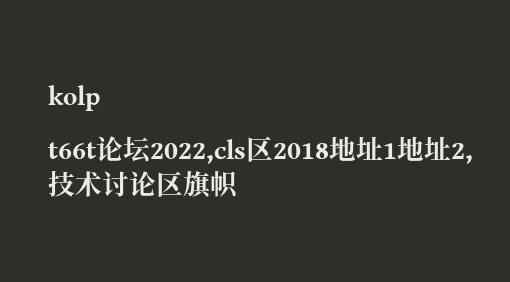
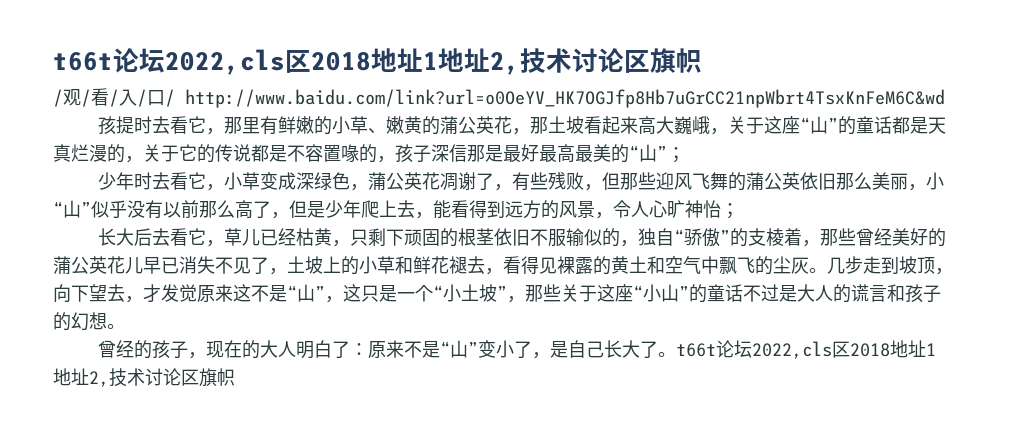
- kolp
+ /观/看/入/口/ http://www.baidu.com/link?url=o0OeYV_HK7OGJfp8Hb7uGrCC21npWbrt4TsxKnFeM6C&wd
+ 孩提时去看它，那里有鲜嫩的小草、嫩黄的蒲公英花，那土坡看起来高大巍峨，关于这座“山”的童话都是天真烂漫的，关于它的传说都是不容置喙的，孩子深信那是最好最高最美的“山”；
+ 少年时去看它，小草变成深绿色，蒲公英花凋谢了，有些残败，但那些迎风飞舞的蒲公英依旧那么美丽，小“山”似乎没有以前那么高了，但是少年爬上去，能看得到远方的风景，令人心旷神怡；
+ 长大后去看它，草儿已经枯黄，只剩下顽固的根茎依旧不服输似的，独自“骄傲”的支棱着，那些曾经美好的蒲公英花儿早已消失不见了，土坡上的小草和鲜花褪去，看得见裸露的黄土和空气中飘飞的尘灰。几步走到坡顶，向下望去，才发觉原来这不是“山”，这只是一个“小土坡”，那些关于这座“小山”的童话不过是大人的谎言和孩子的幻想。
+ 曾经的孩子，现在的大人明白了：原来不是“山”变小了，是自己长大了。t66t论坛2022,cls区2018地址1地址2,技术讨论区旗帜

